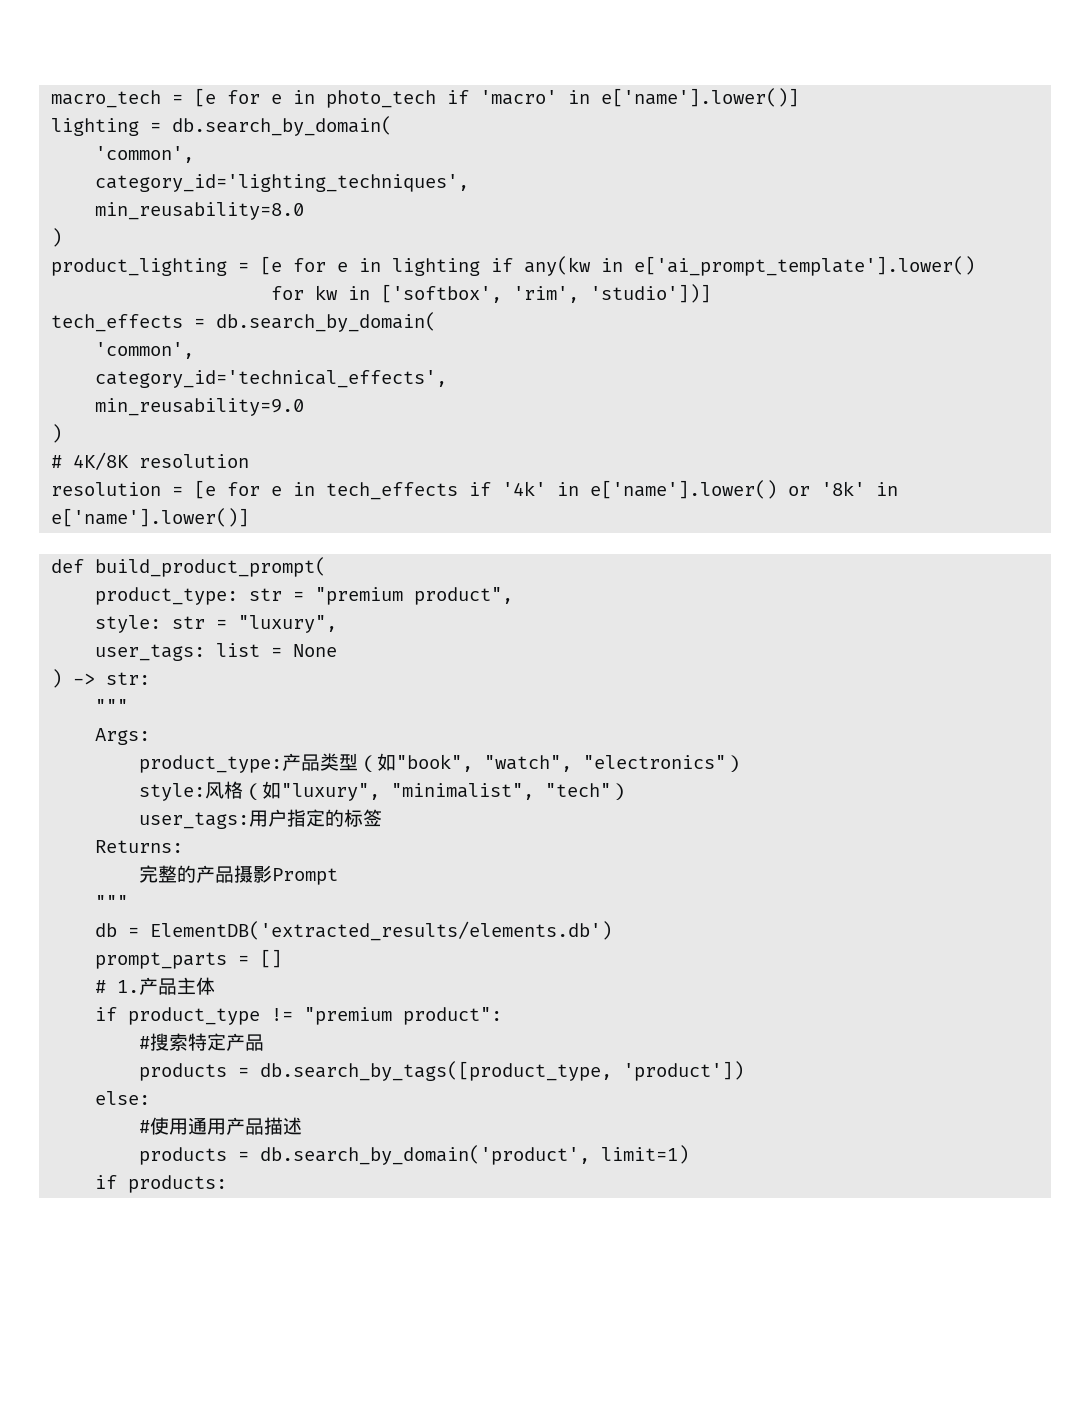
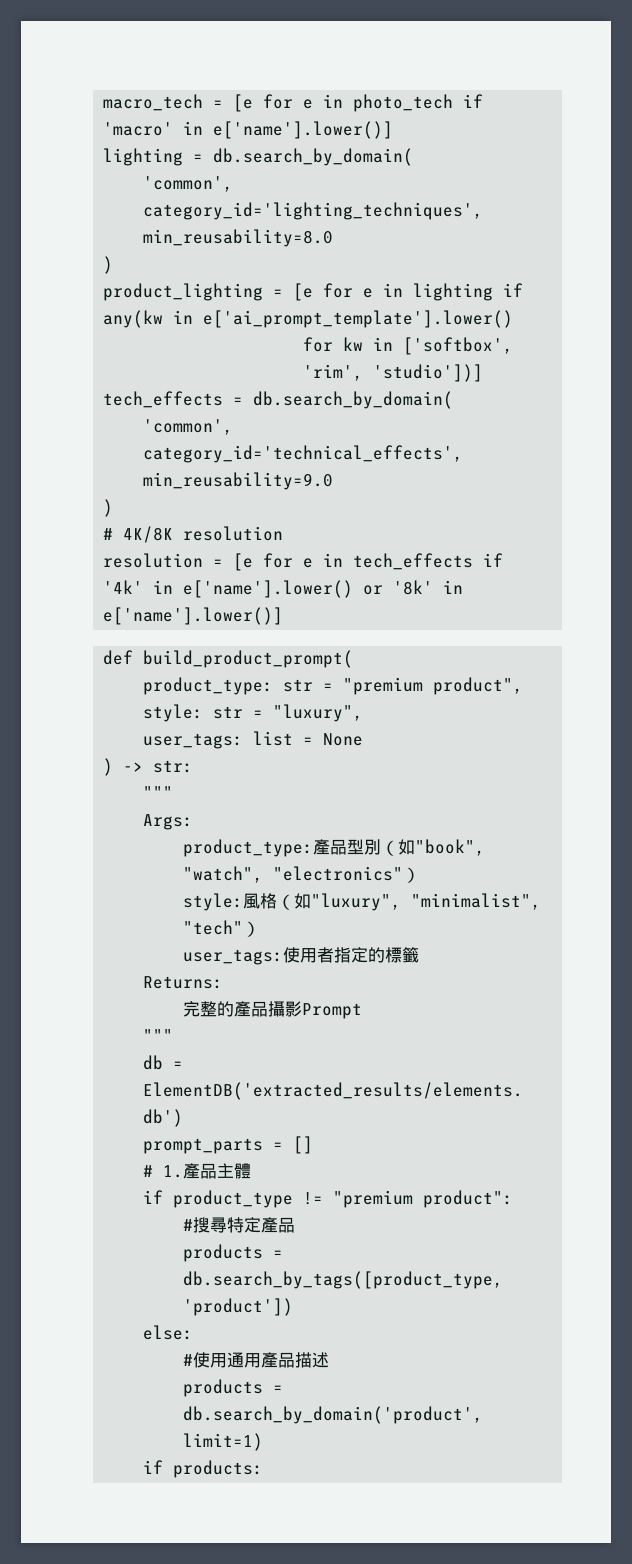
- product_type:产品类型（如"book", "watch", "electronics"）
+ product_type:產品型別（如"book", "watch", "electronics"）
- style:风格（如"luxury", "minimalist", "tech"）
+ style:風格（如"luxury", "minimalist", "tech"）
- user_tags:用户指定的标签
+ user_tags:使用者指定的標籤
- 完整的产品摄影Prompt
+ 完整的產品攝影Prompt
- # 1.产品主体
+ # 1.產品主體
- #搜索特定产品
+ #搜尋特定產品
- #使用通用产品描述
+ #使用通用產品描述

